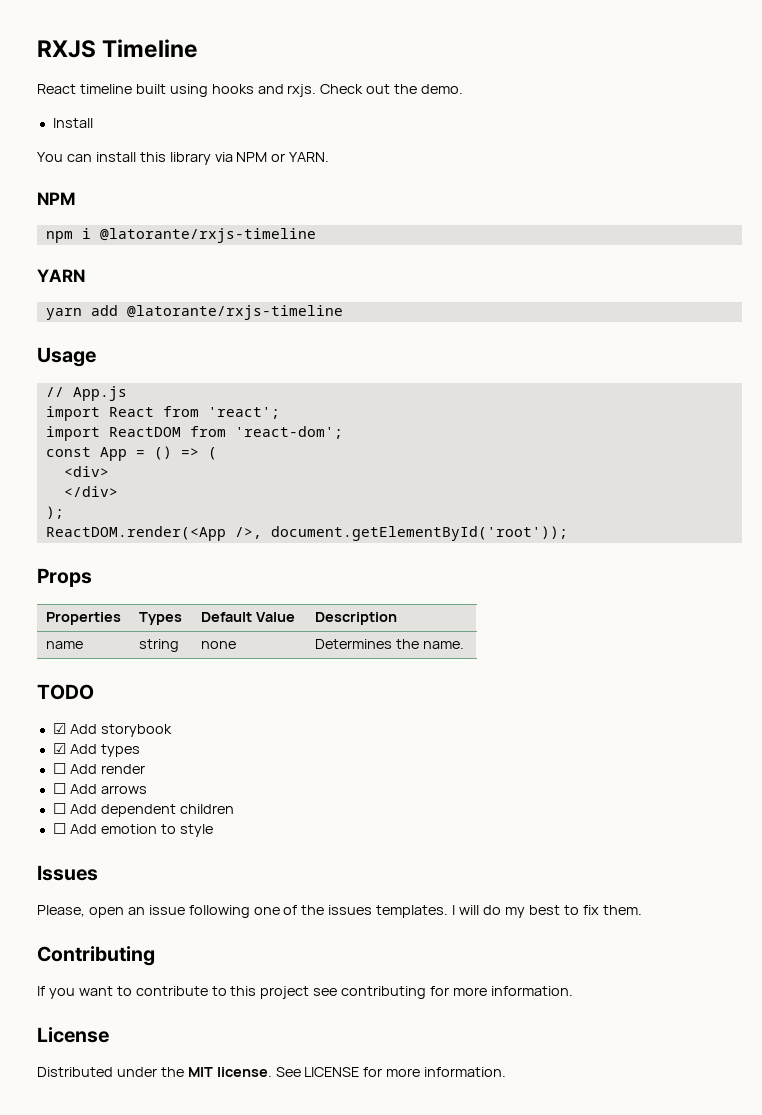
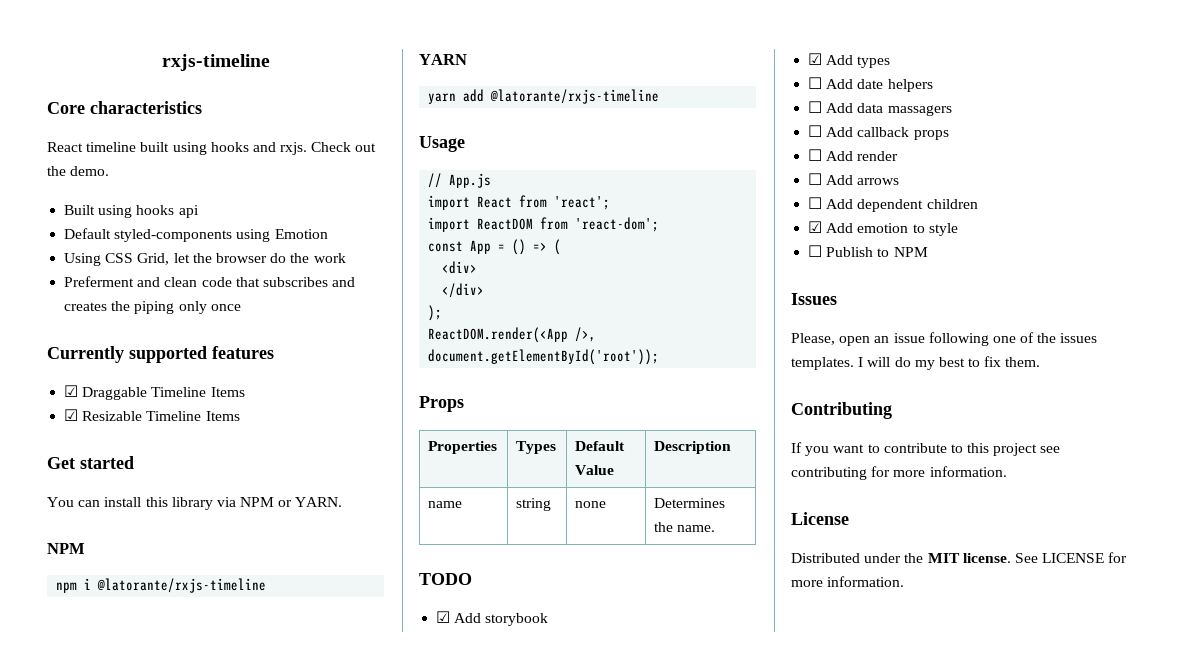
- RXJS Timeline
+ rxjs-timeline
+ Core characteristics
- Install
+ Built using hooks api
+ Default styled-components using Emotion
+ Using CSS Grid, let the browser do the work
+ Preferment and clean code that subscribes and creates the piping only once
+ Currently supported features
+ ☑ Draggable Timeline Items
+ ☑ Resizable Timeline Items
+ Get started
+ ☐ Add date helpers
+ ☐ Add data massagers
+ ☐ Add callback props
- ☐ Add emotion to style
+ ☑ Add emotion to style
+ ☐ Publish to NPM

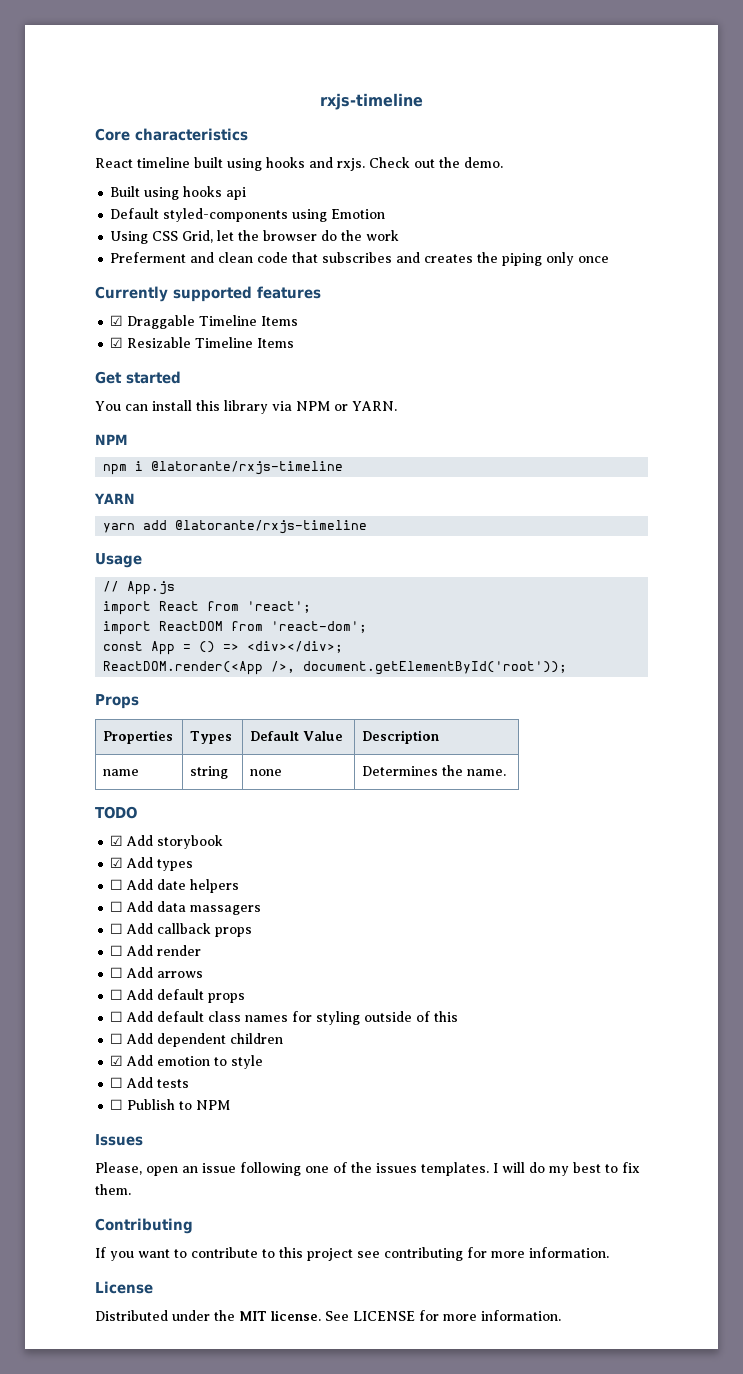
- const App = () => (
- <div>
- </div>
- );
+ const App = () => <div></div>;
+ ☐ Add default props
+ ☐ Add default class names for styling outside of this
+ ☐ Add tests

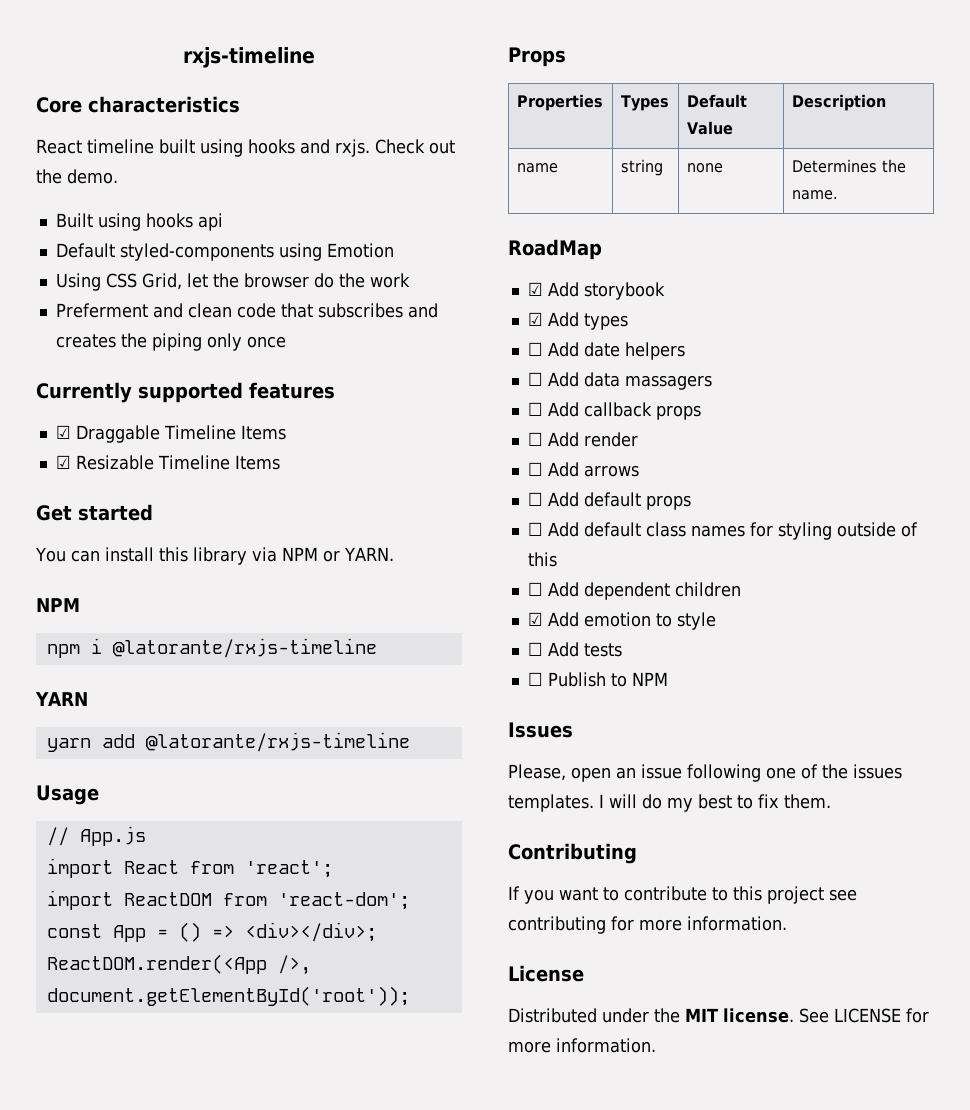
- TODO
+ RoadMap

